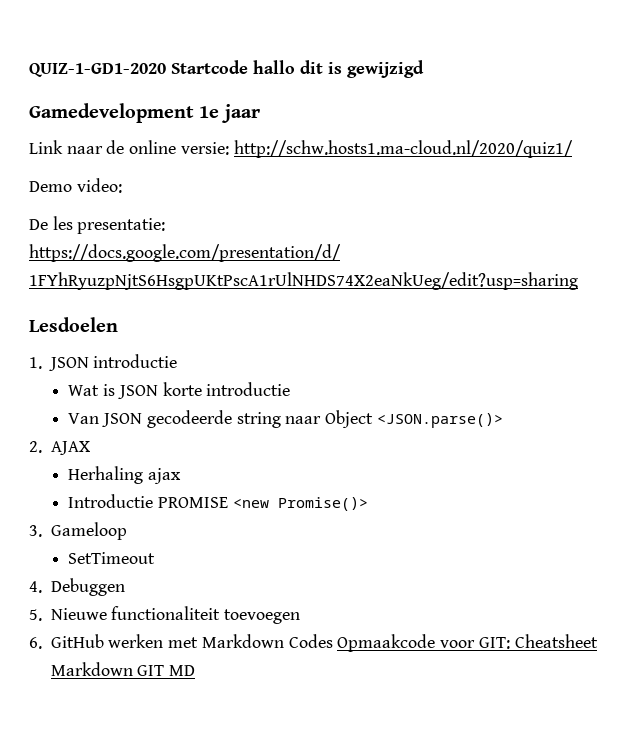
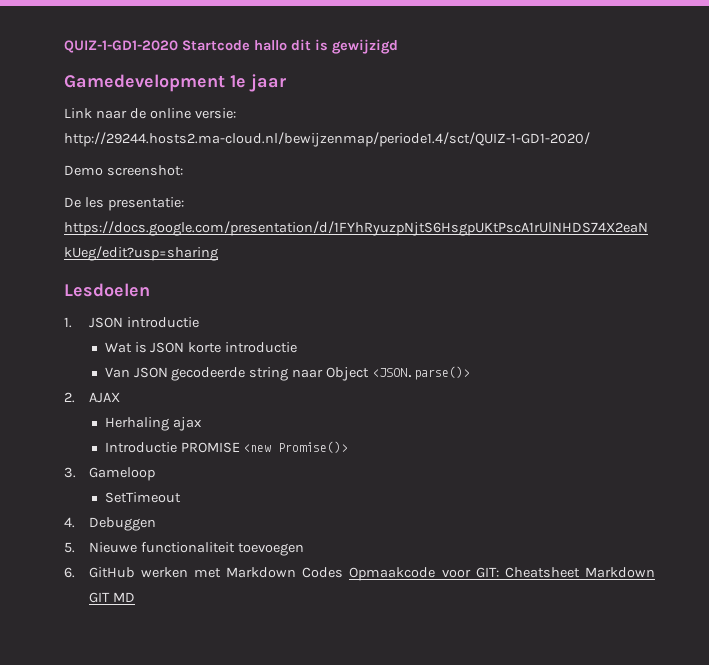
- Link naar de online versie: http://schw.hosts1.ma-cloud.nl/2020/quiz1/
+ Link naar de online versie: http://29244.hosts2.ma-cloud.nl/bewijzenmap/periode1.4/sct/QUIZ-1-GD1-2020/
- Demo video:
+ Demo screenshot:

